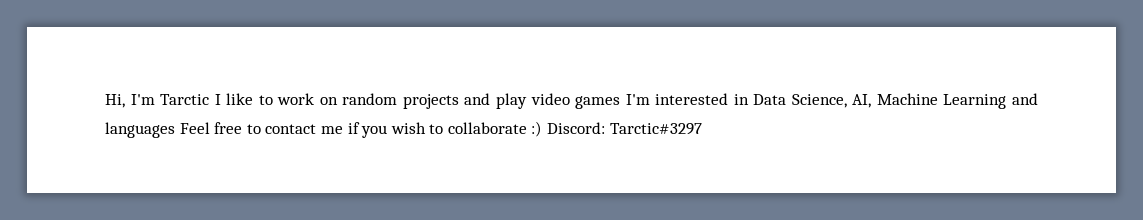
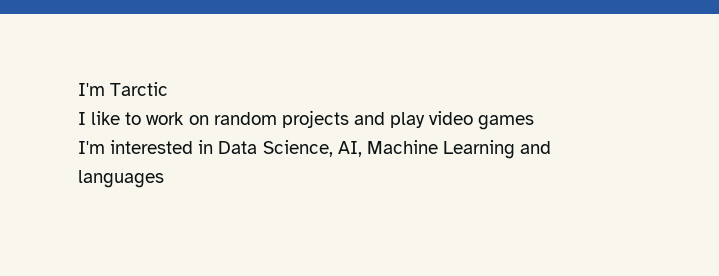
- Hi, I'm Tarctic I like to work on random projects and play video games I'm interested in Data Science, AI, Machine Learning and languages Feel free to contact me if you wish to collaborate :) Discord: Tarctic#3297
+ I'm Tarctic
+ I like to work on random projects and play video games
+ I'm interested in Data Science, AI, Machine Learning and languages

